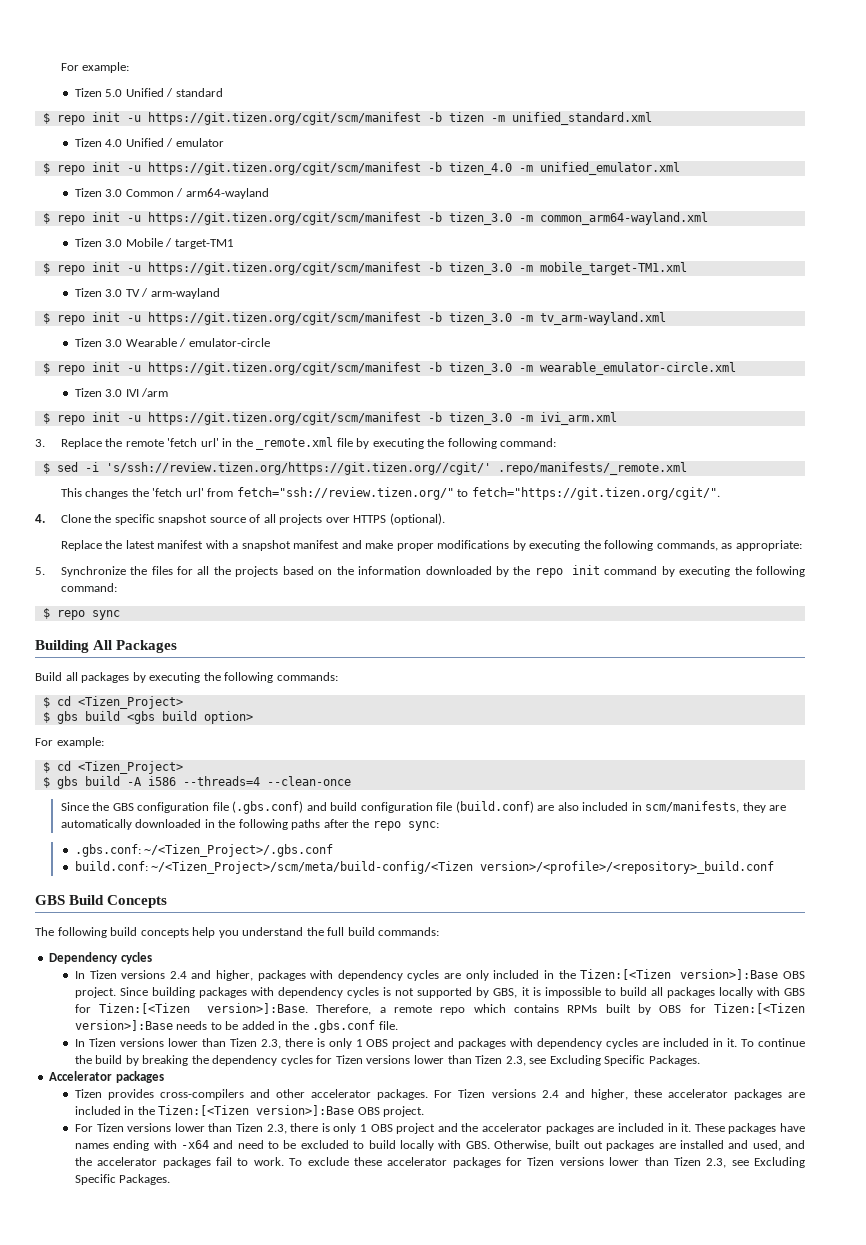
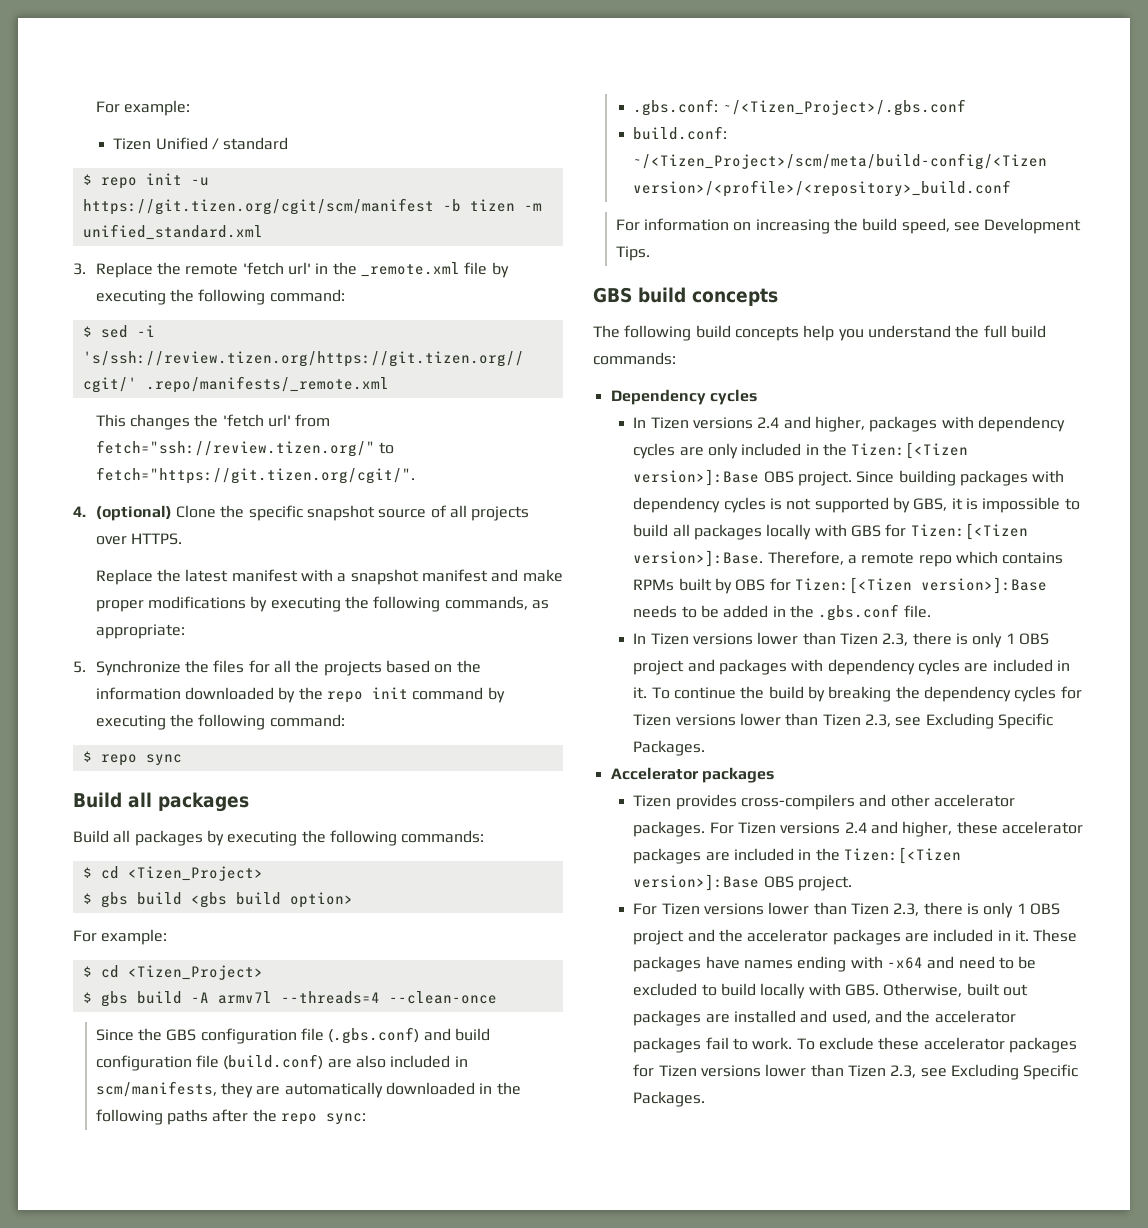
- Tizen 5.0 Unified / standard
+ Tizen Unified / standard
- Tizen 4.0 Unified / emulator
- $ repo init -u https://git.tizen.org/cgit/scm/manifest -b tizen_4.0 -m unified_emulator.xml
- Tizen 3.0 Common / arm64-wayland
- $ repo init -u https://git.tizen.org/cgit/scm/manifest -b tizen_3.0 -m common_arm64-wayland.xml
- Tizen 3.0 Mobile / target-TM1
- $ repo init -u https://git.tizen.org/cgit/scm/manifest -b tizen_3.0 -m mobile_target-TM1.xml
- Tizen 3.0 TV / arm-wayland
- $ repo init -u https://git.tizen.org/cgit/scm/manifest -b tizen_3.0 -m tv_arm-wayland.xml
- Tizen 3.0 Wearable / emulator-circle
- $ repo init -u https://git.tizen.org/cgit/scm/manifest -b tizen_3.0 -m wearable_emulator-circle.xml
- Tizen 3.0 IVI /arm
- $ repo init -u https://git.tizen.org/cgit/scm/manifest -b tizen_3.0 -m ivi_arm.xml
- 4. Clone the specific snapshot source of all projects over HTTPS (optional).
+ 4. (optional) Clone the specific snapshot source of all projects over HTTPS.
  $ repo sync
- Building All Packages
+ Build all packages
- $ gbs build -A i586 --threads=4 --clean-once
+ $ gbs build -A armv7l --threads=4 --clean-once
- GBS Build Concepts
+ For information on increasing the build speed, see Development Tips.
+ GBS build concepts

